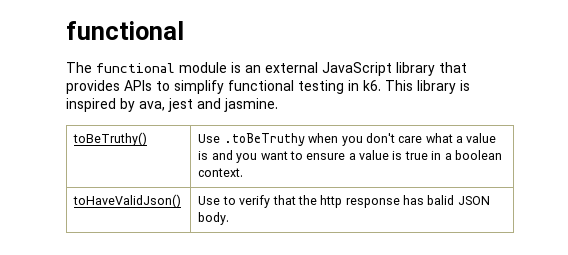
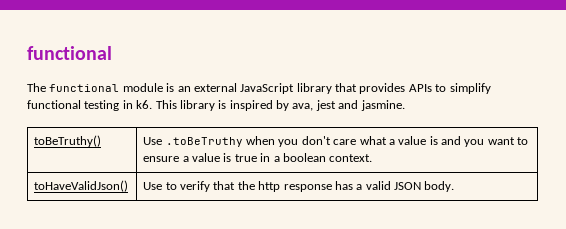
- toHaveValidJson() | Use to verify that the http response has balid JSON body.
+ toHaveValidJson() | Use to verify that the http response has a valid JSON body.

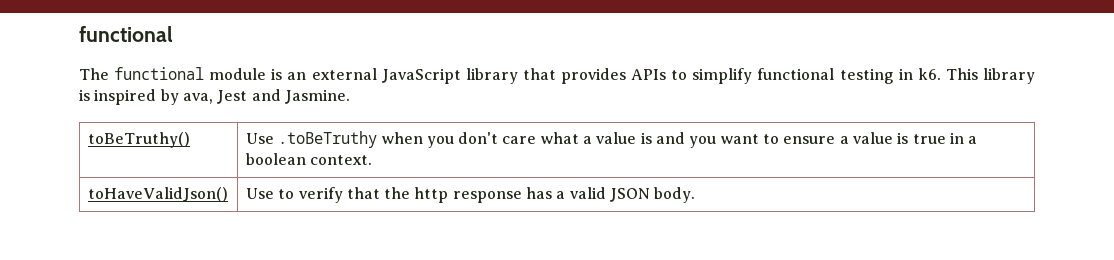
- This library is inspired by ava, jest and jasmine.
+ This library is inspired by ava, Jest and Jasmine.

